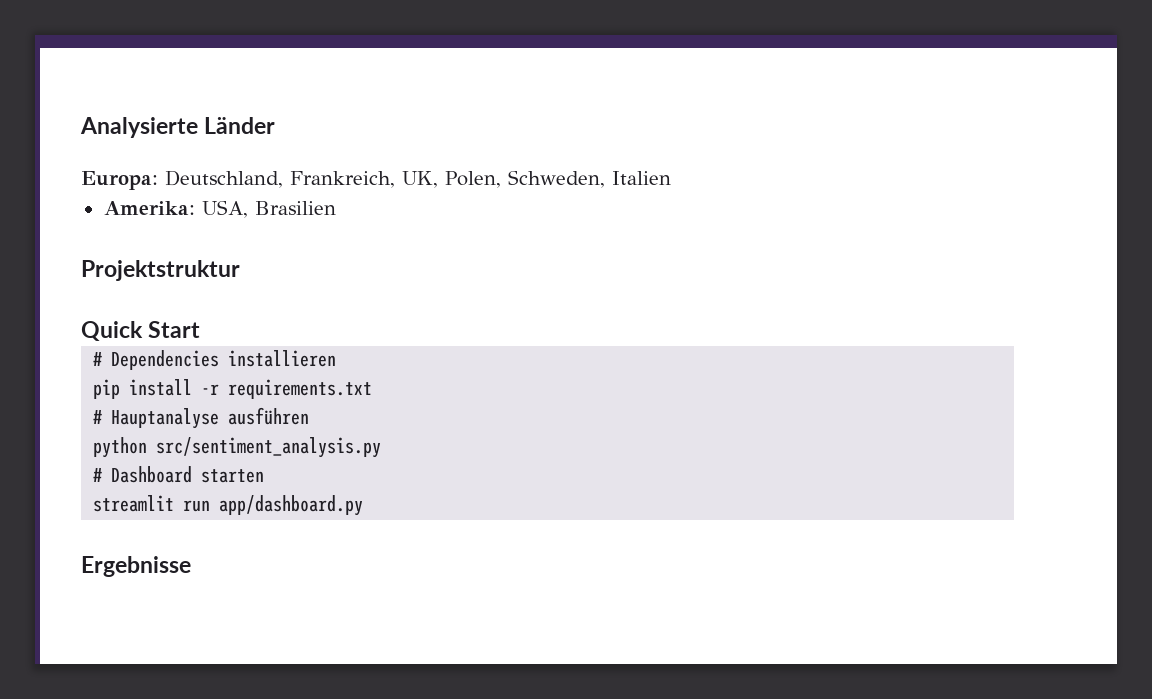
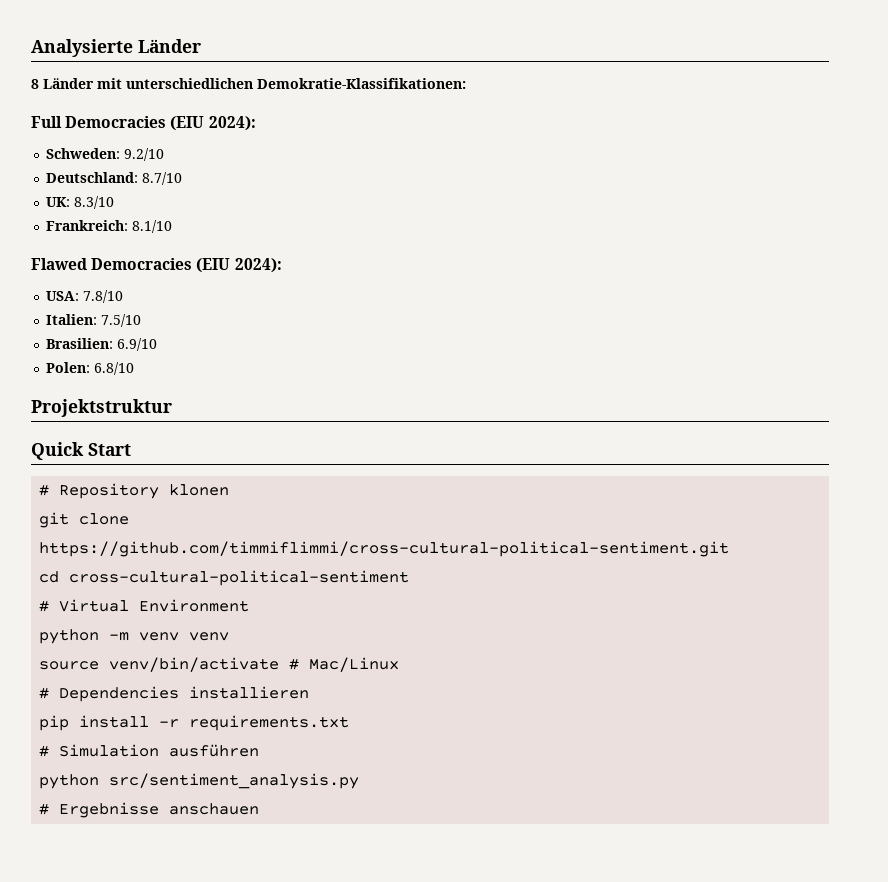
- Europa: Deutschland, Frankreich, UK, Polen, Schweden, Italien
- Amerika: USA, Brasilien
+ 8 Länder mit unterschiedlichen Demokratie-Klassifikationen:
+ Full Democracies (EIU 2024):
+ Schweden: 9.2/10
+ Deutschland: 8.7/10
+ UK: 8.3/10
+ Frankreich: 8.1/10
+ Flawed Democracies (EIU 2024):
+ USA: 7.8/10
+ Italien: 7.5/10
+ Brasilien: 6.9/10
+ Polen: 6.8/10
  Projektstruktur
  Quick Start
+ # Repository klonen
+ git clone https://github.com/timmiflimmi/cross-cultural-political-sentiment.git
+ cd cross-cultural-political-sentiment
+ # Virtual Environment
+ python -m venv venv
+ source venv/bin/activate # Mac/Linux
- # Hauptanalyse ausführen
+ # Simulation ausführen
- # Dashboard starten
- streamlit run app/dashboard.py
- Ergebnisse
+ # Ergebnisse anschauen

